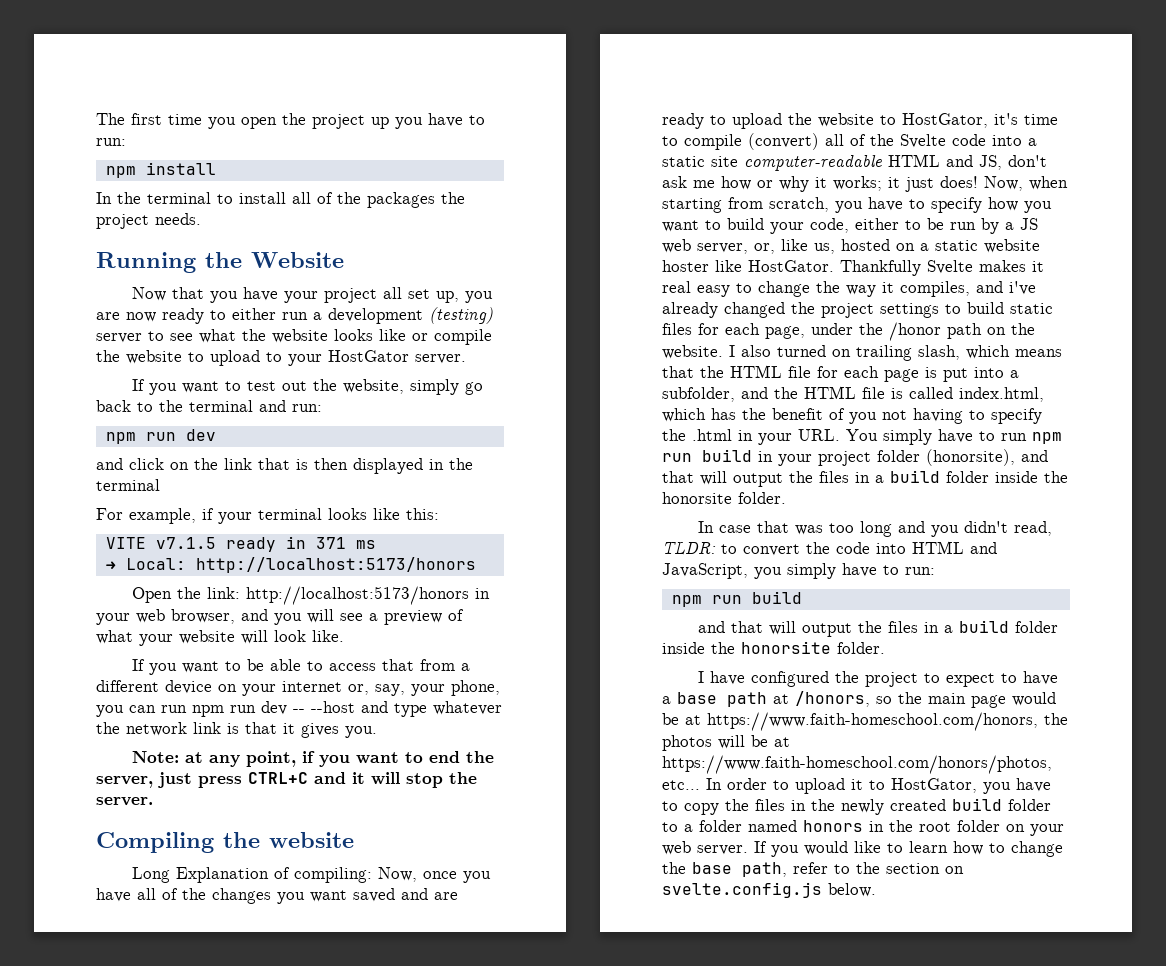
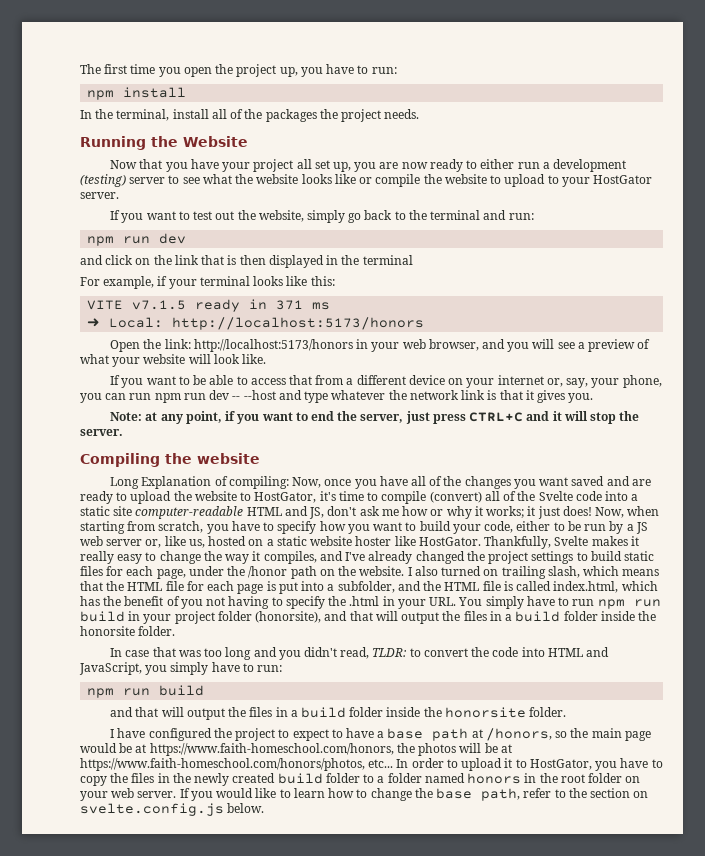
- The first time you open the project up you have to run:
+ The first time you open the project up, you have to run:
- In the terminal to install all of the packages the project needs.
+ In the terminal, install all of the packages the project needs.
- Now, when starting from scratch, you have to specify how you want to build your code, either to be run by a JS web server, or, like us, hosted on a static website hoster like HostGator.
+ Now, when starting from scratch, you have to specify how you want to build your code, either to be run by a JS web server or, like us, hosted on a static website hoster like HostGator.
- Thankfully Svelte makes it real easy to change the way it compiles, and i've already changed the project settings to build static files for each page, under the /honor path on the website.
+ Thankfully, Svelte makes it really easy to change the way it compiles, and I've already changed the project settings to build static files for each page, under the /honor path on the website.

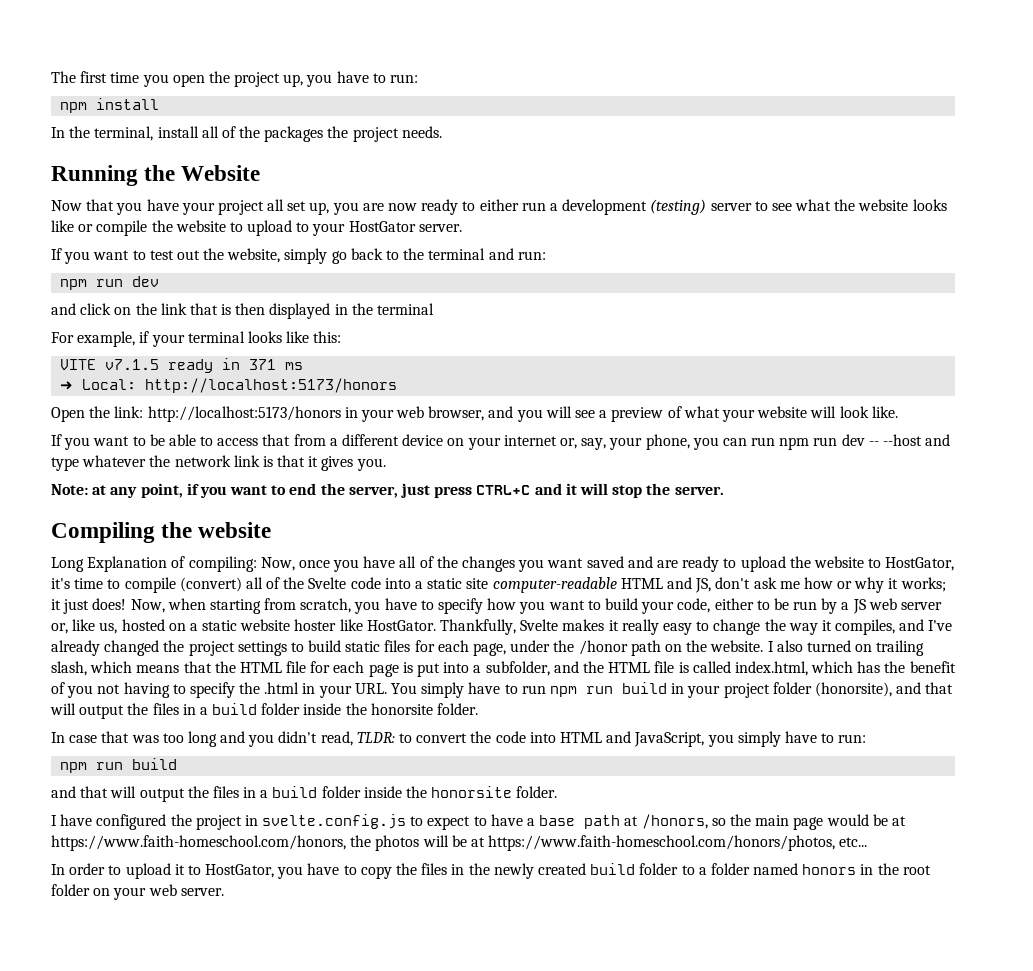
- I have configured the project to expect to have a base path at /honors, so the main page would be at https://www.faith-homeschool.com/honors, the photos will be at https://www.faith-homeschool.com/honors/photos, etc... In order to upload it to HostGator, you have to copy the files in the newly created build folder to a folder named honors in the root folder on your web server. If you would like to learn how to change the base path, refer to the section on svelte.config.js below.
+ I have configured the project in svelte.config.js to expect to have a base path at /honors, so the main page would be at https://www.faith-homeschool.com/honors, the photos will be at https://www.faith-homeschool.com/honors/photos, etc...
+ In order to upload it to HostGator, you have to copy the files in the newly created build folder to a folder named honors in the root folder on your web server.

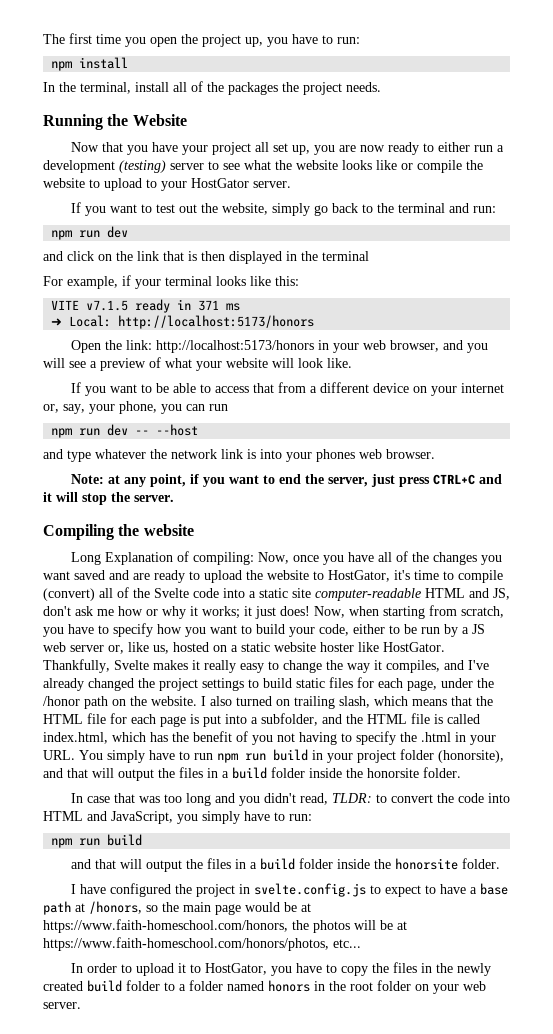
- If you want to be able to access that from a different device on your internet or, say, your phone, you can run npm run dev -- --host and type whatever the network link is that it gives you.
+ If you want to be able to access that from a different device on your internet or, say, your phone, you can run
+ npm run dev -- --host
+ and type whatever the network link is into your phones web browser.

